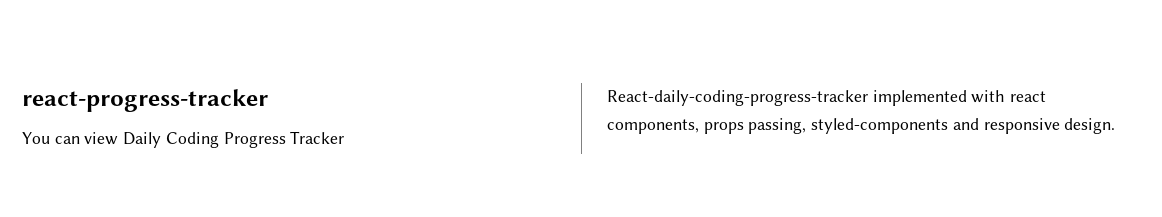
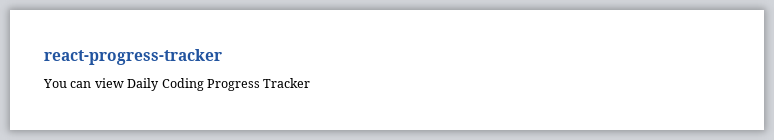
- You can view Daily Coding Progress Tracker React-daily-coding-progress-tracker implemented with react components, props passing, styled-components and responsive design.
+ You can view Daily Coding Progress Tracker

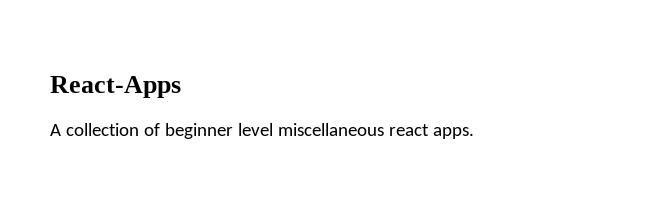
- react-progress-tracker
- You can view Daily Coding Progress Tracker
+ React-Apps
+ A collection of beginner level miscellaneous react apps.

